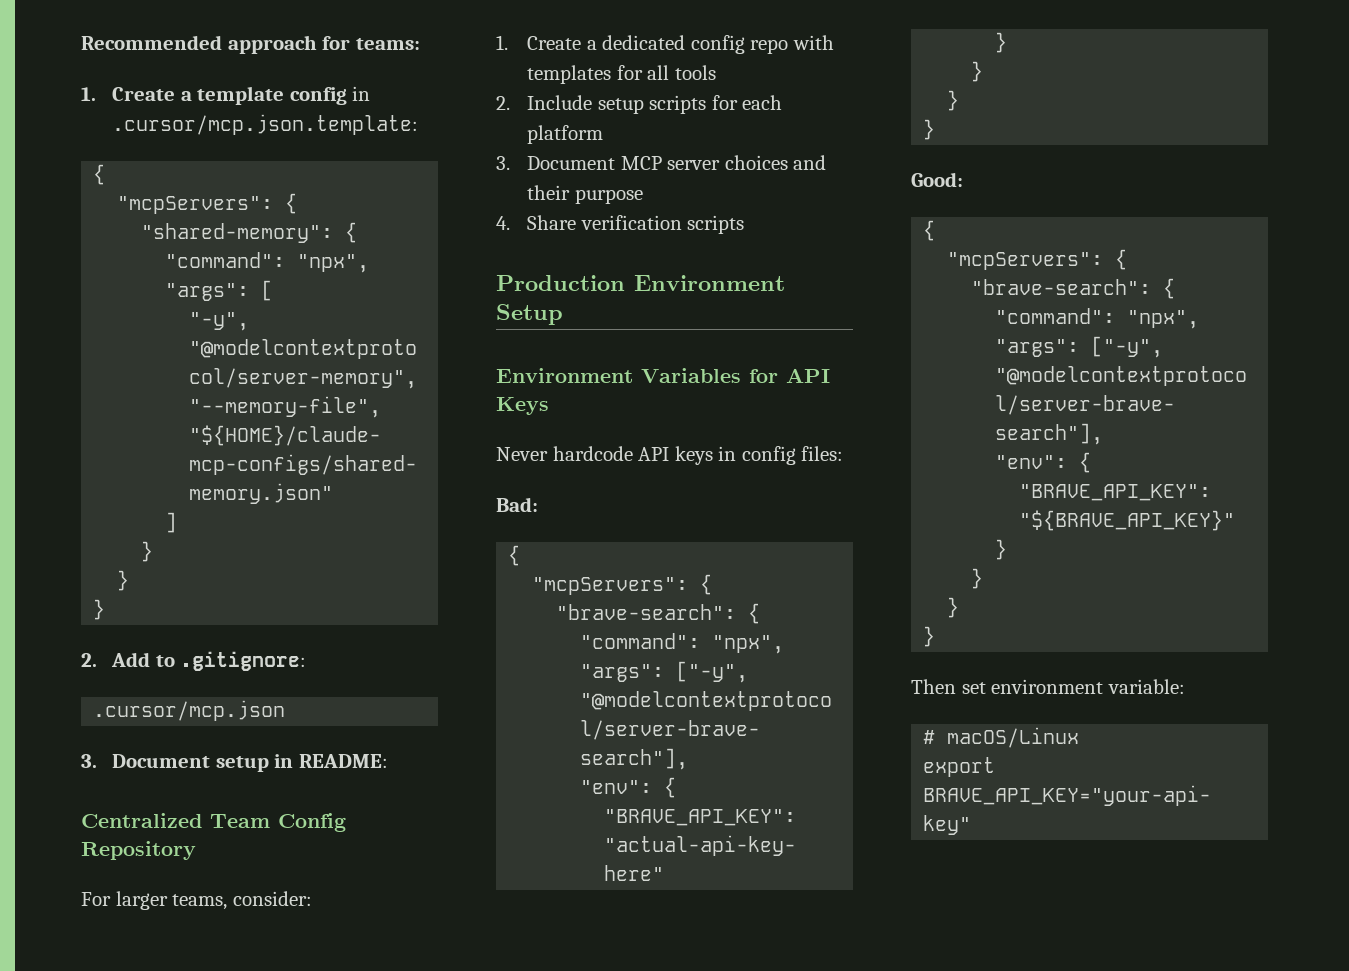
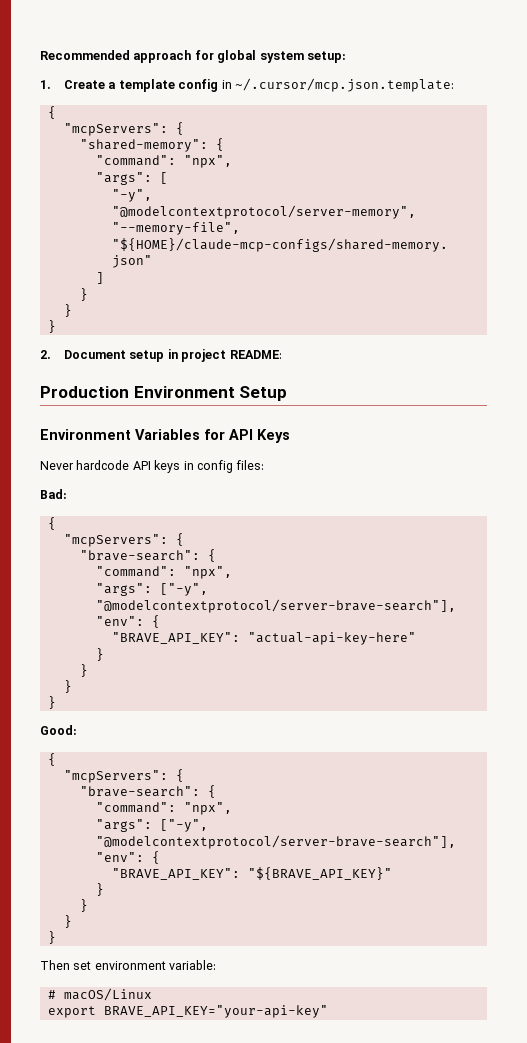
- Recommended approach for teams:
+ Recommended approach for global system setup:
- 1. Create a template config in .cursor/mcp.json.template:
+ 1. Create a template config in ~/.cursor/mcp.json.template:
- 2. Add to .gitignore:
- .cursor/mcp.json
- 3. Document setup in README:
+ 2. Document setup in project README:
- Centralized Team Config Repository
- For larger teams, consider:
- 1. Create a dedicated config repo with templates for all tools
- 2. Include setup scripts for each platform
- 3. Document MCP server choices and their purpose
- 4. Share verification scripts

